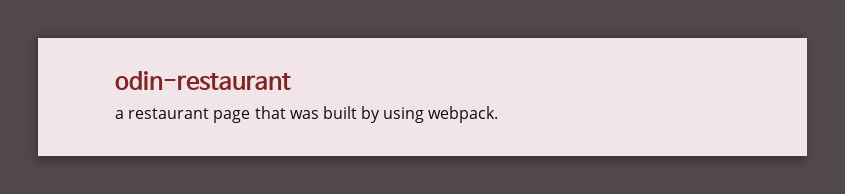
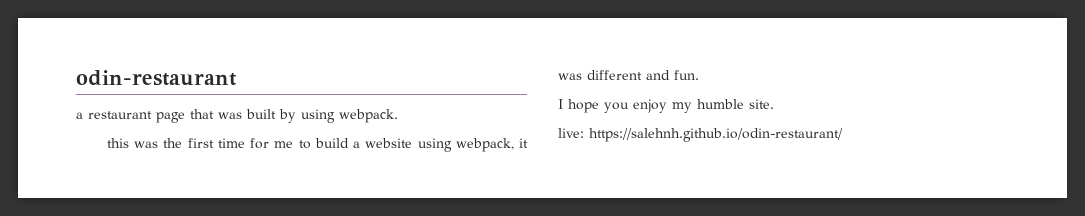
+ this was the first time for me to build a website using webpack, it was different and fun.
+ I hope you enjoy my humble site.
+ live: https://salehnh.github.io/odin-restaurant/

